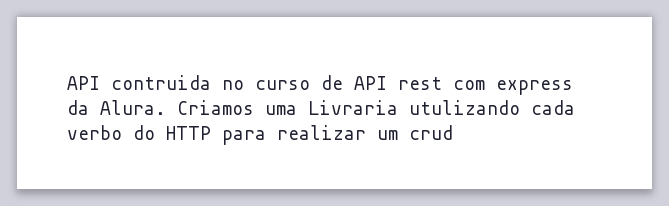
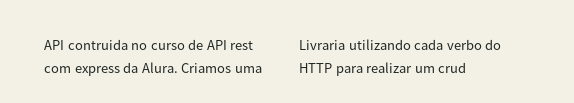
- Criamos uma Livraria utulizando cada verbo do HTTP para realizar um crud
+ Criamos uma Livraria utilizando cada verbo do HTTP para realizar um crud

